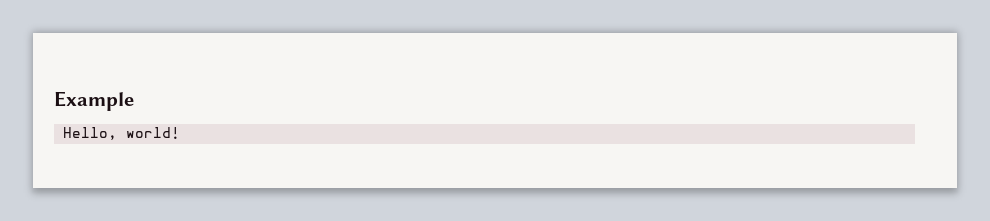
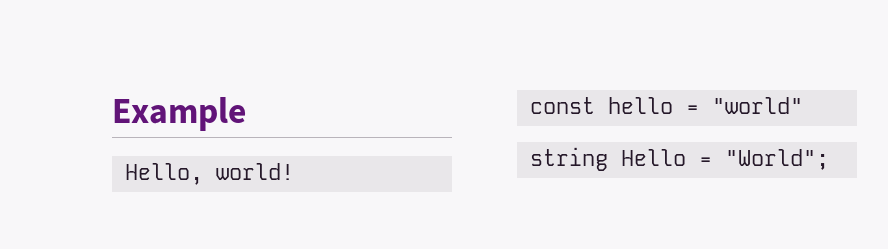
+ const hello = "world"
+ string Hello = "World";

